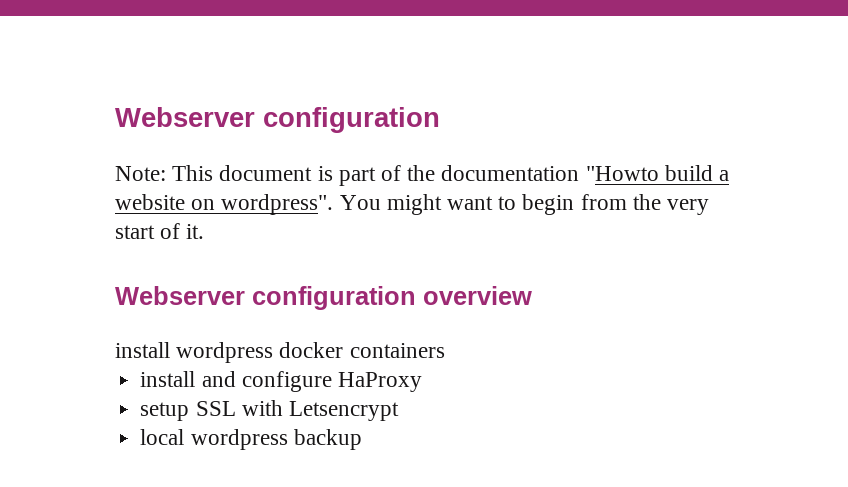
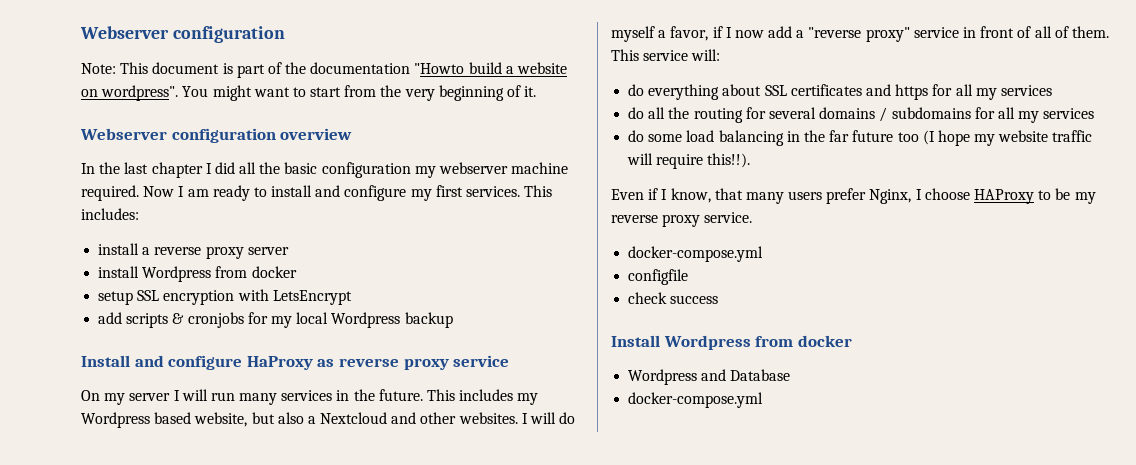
- You might want to begin from the very start of it.
+ You might want to start from the very beginning of it.
- install wordpress docker containers
- install and configure HaProxy
- setup SSL with Letsencrypt
- local wordpress backup
+ In the last chapter I did all the basic configuration my webserver machine required. Now I am ready to install and configure my first services. This includes:
+ install a reverse proxy server
+ install Wordpress from docker
+ setup SSL encryption with LetsEncrypt
+ add scripts & cronjobs for my local Wordpress backup
+ Install and configure HaProxy as reverse proxy service
+ On my server I will run many services in the future. This includes my Wordpress based website, but also a Nextcloud and other websites. I will do myself a favor, if I now add a "reverse proxy" service in front of all of them. This service will:
+ do everything about SSL certificates and https for all my services
+ do all the routing for several domains / subdomains for all my services
+ do some load balancing in the far future too (I hope my website traffic will require this!!).
+ Even if I know, that many users prefer Nginx, I choose HAProxy to be my reverse proxy service.
+ docker-compose.yml
+ configfile
+ check success
+ Install Wordpress from docker
+ Wordpress and Database
+ docker-compose.yml

